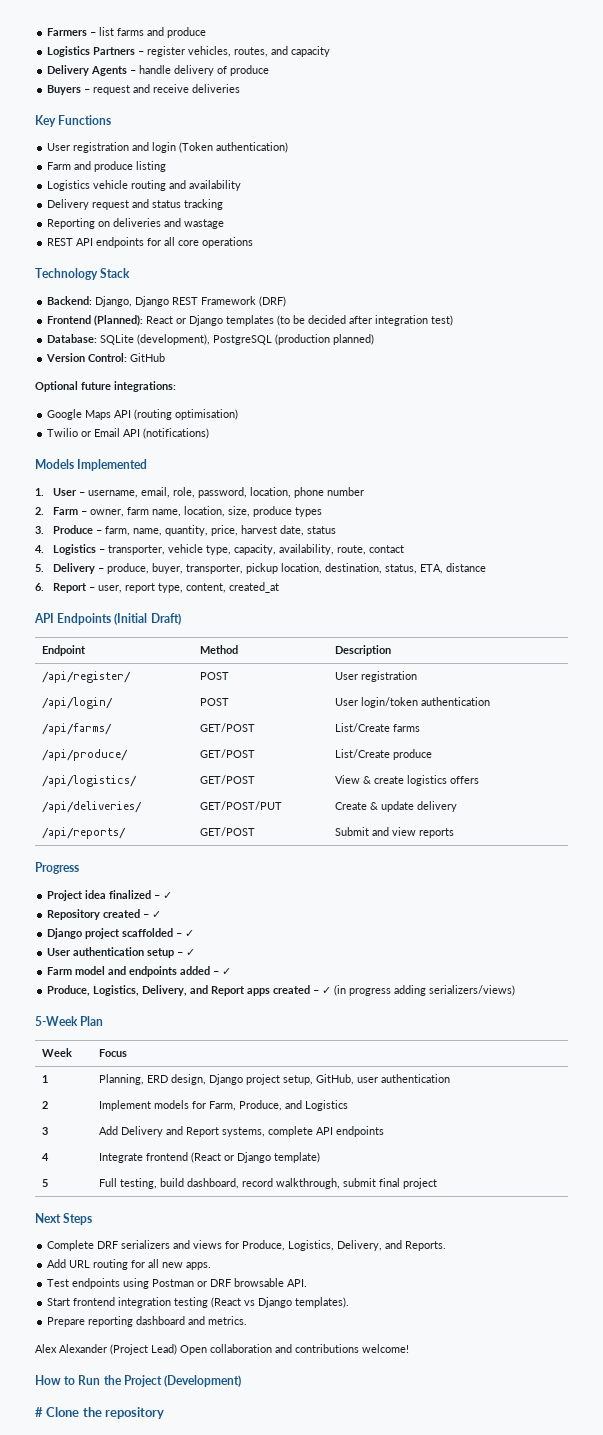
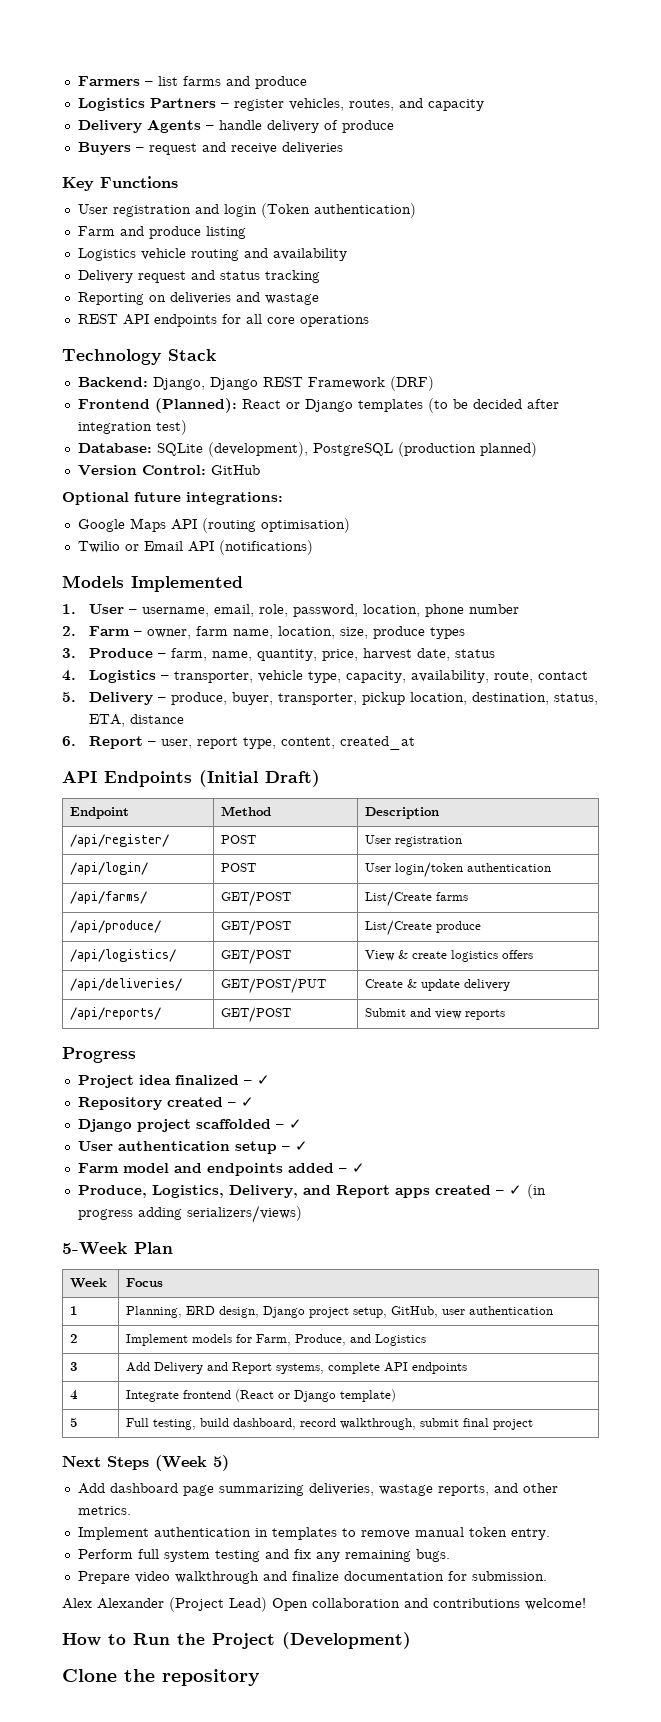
- Next Steps
- Complete DRF serializers and views for Produce, Logistics, Delivery, and Reports.
- Add URL routing for all new apps.
- Test endpoints using Postman or DRF browsable API.
- Start frontend integration testing (React vs Django templates).
- Prepare reporting dashboard and metrics.
+ Next Steps (Week 5)
+ Add dashboard page summarizing deliveries, wastage reports, and other metrics.
+ Implement authentication in templates to remove manual token entry.
+ Perform full system testing and fix any remaining bugs.
+ Prepare video walkthrough and finalize documentation for submission.
- # Clone the repository
+ Clone the repository

